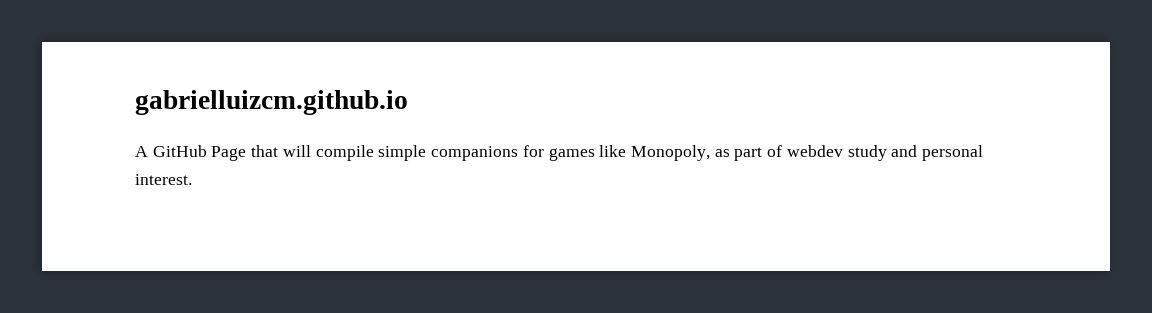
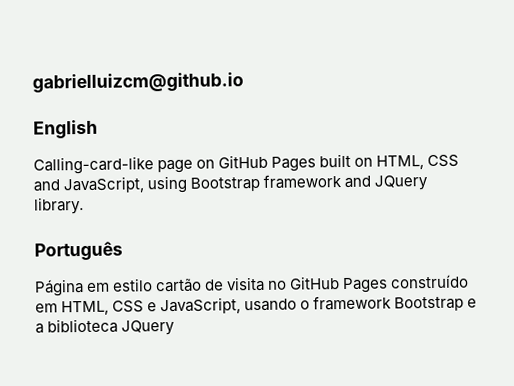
- gabrielluizcm.github.io
- A GitHub Page that will compile simple companions for games like Monopoly, as part of webdev study and personal interest.
+ gabrielluizcm@github.io
+ English
+ Calling-card-like page on GitHub Pages built on HTML, CSS and JavaScript, using Bootstrap framework and JQuery library.
+ Português
+ Página em estilo cartão de visita no GitHub Pages construído em HTML, CSS e JavaScript, usando o framework Bootstrap e a biblioteca JQuery

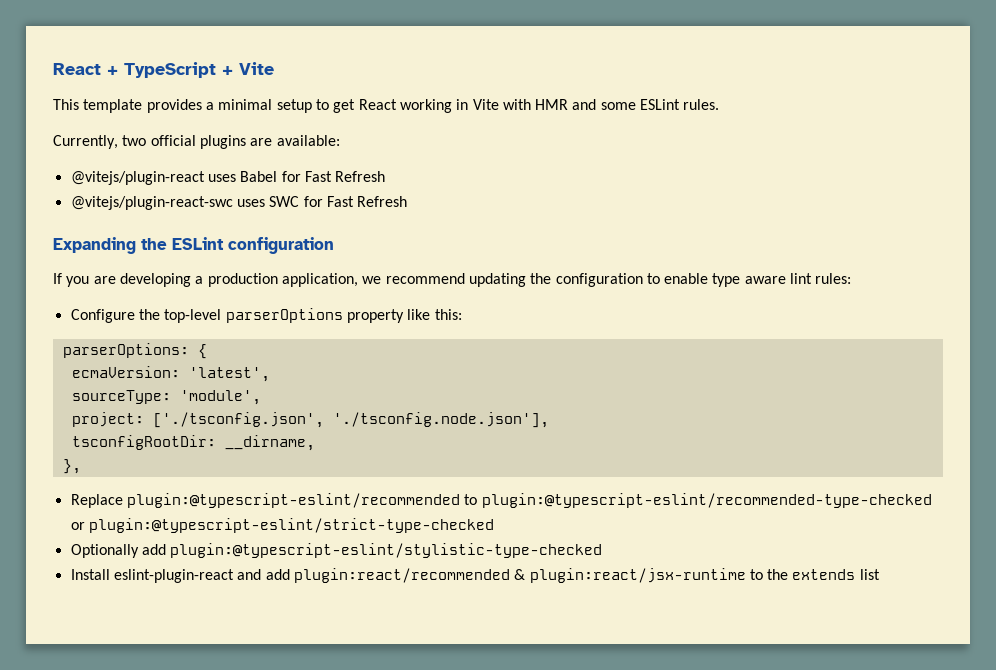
- gabrielluizcm@github.io
- English
- Calling-card-like page on GitHub Pages built on HTML, CSS and JavaScript, using Bootstrap framework and JQuery library.
- Português
- Página em estilo cartão de visita no GitHub Pages construído em HTML, CSS e JavaScript, usando o framework Bootstrap e a biblioteca JQuery
+ React + TypeScript + Vite
+ This template provides a minimal setup to get React working in Vite with HMR and some ESLint rules.
+ Currently, two official plugins are available:
+ @vitejs/plugin-react uses Babel for Fast Refresh
+ @vitejs/plugin-react-swc uses SWC for Fast Refresh
+ Expanding the ESLint configuration
+ If you are developing a production application, we recommend updating the configuration to enable type aware lint rules:
+ Configure the top-level parserOptions property like this:
+ parserOptions: {
+ ecmaVersion: 'latest',
+ sourceType: 'module',
+ project: ['./tsconfig.json', './tsconfig.node.json'],
+ tsconfigRootDir: __dirname,
+ },
+ Replace plugin:@typescript-eslint/recommended to plugin:@typescript-eslint/recommended-type-checked or plugin:@typescript-eslint/strict-type-checked
+ Optionally add plugin:@typescript-eslint/stylistic-type-checked
+ Install eslint-plugin-react and add plugin:react/recommended & plugin:react/jsx-runtime to the extends list

